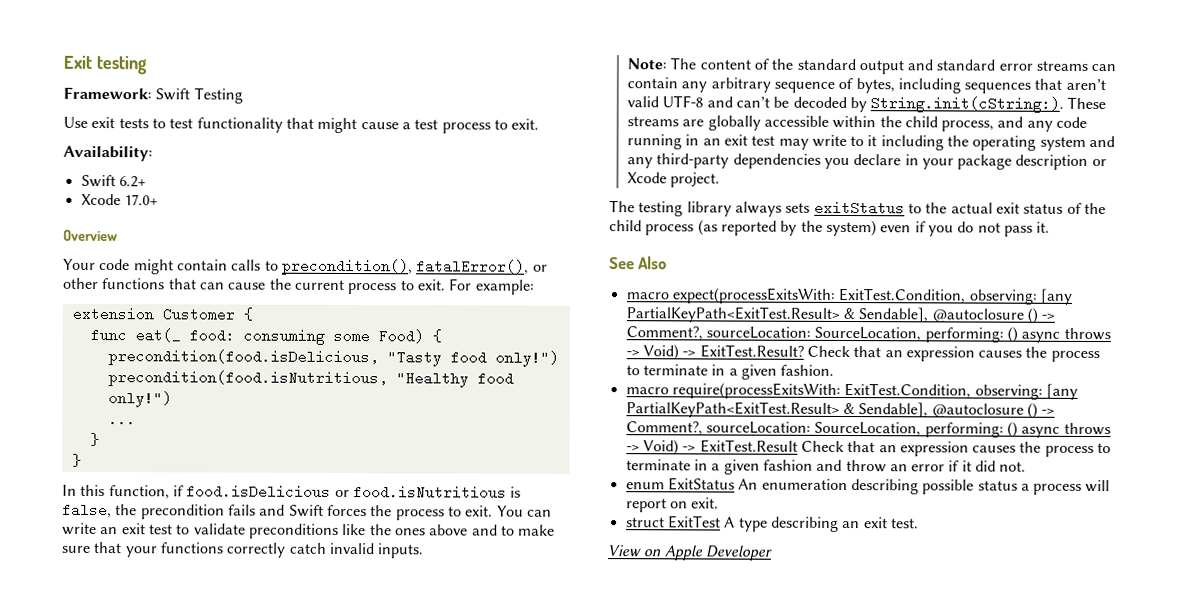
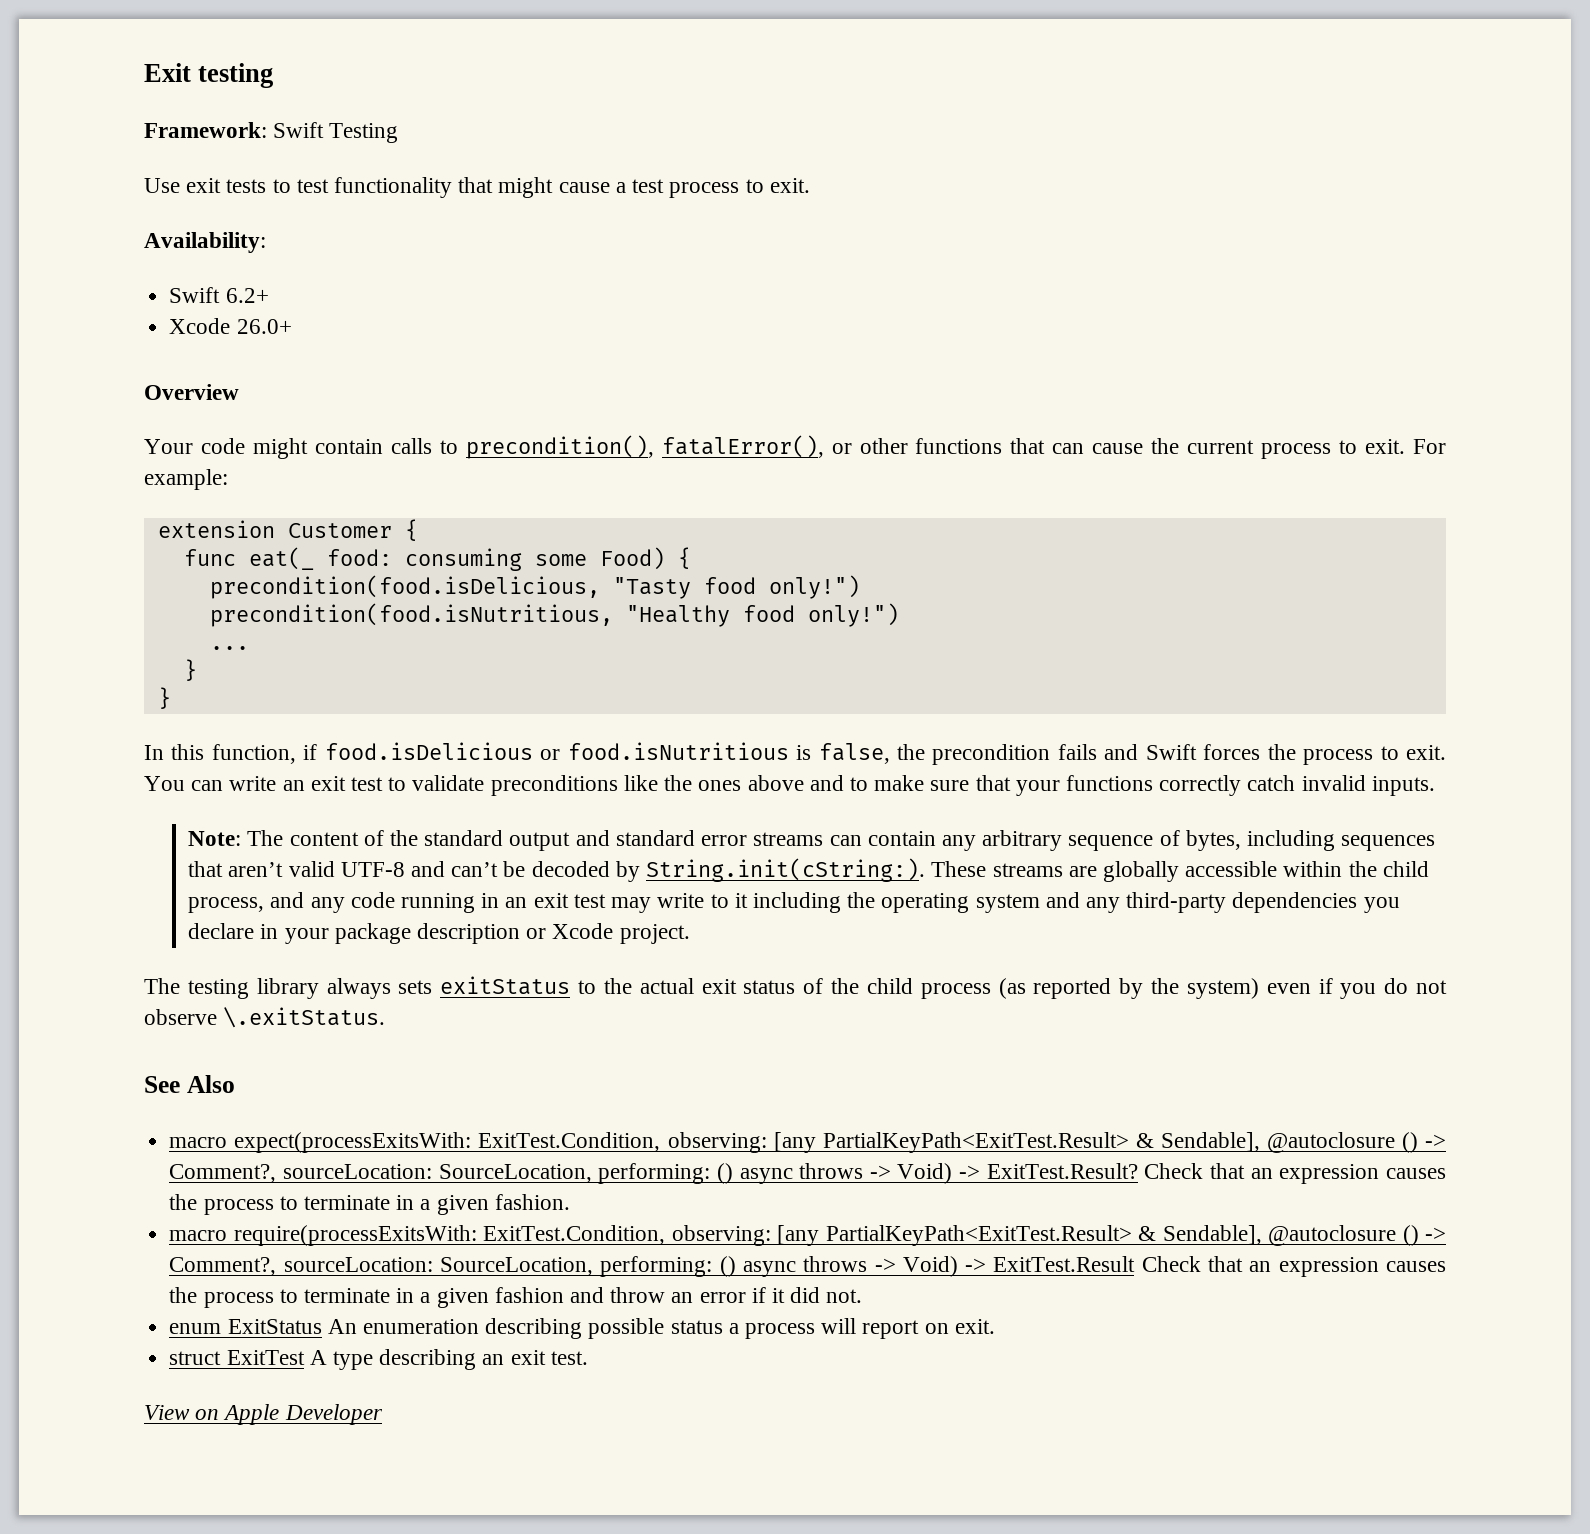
- Xcode 17.0+
+ Xcode 26.0+
- The testing library always sets exitStatus to the actual exit status of the child process (as reported by the system) even if you do not pass it.
+ The testing library always sets exitStatus to the actual exit status of the child process (as reported by the system) even if you do not observe \.exitStatus.

